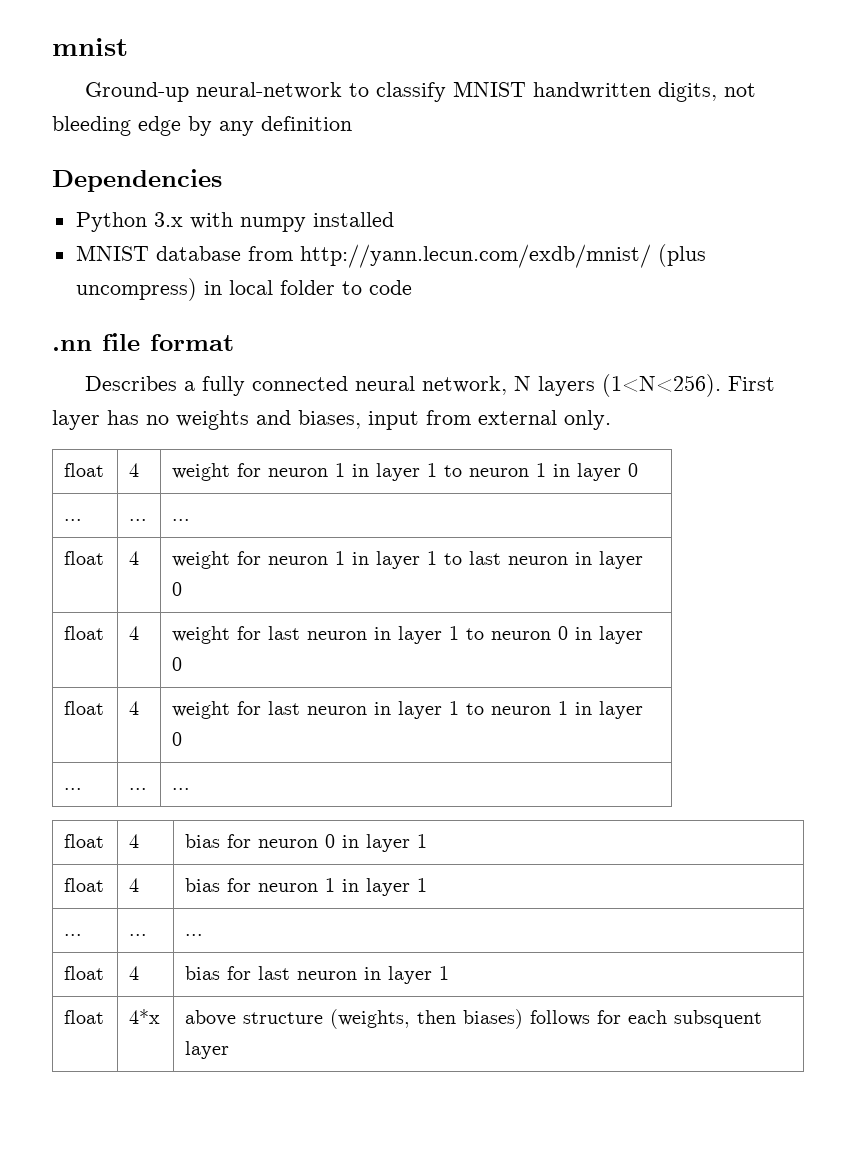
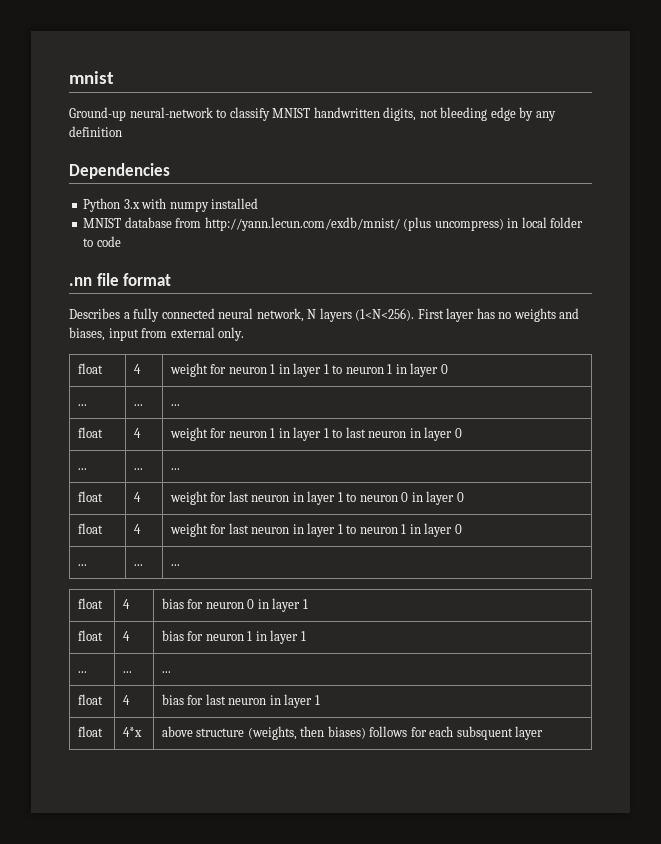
  float | 4 | weight for neuron 1 in layer 1 to last neuron in layer 0
+ ... | ... | ...

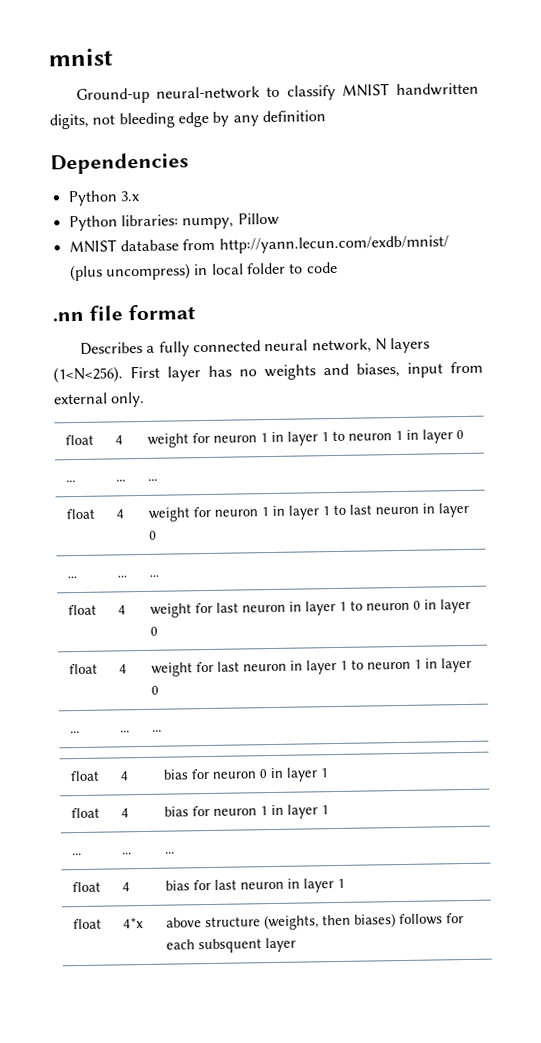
- Python 3.x with numpy installed
+ Python 3.x
+ Python libraries: numpy, Pillow

